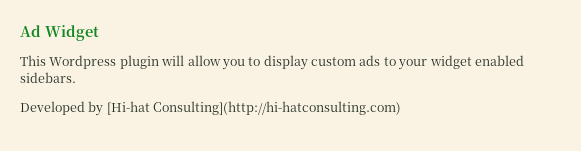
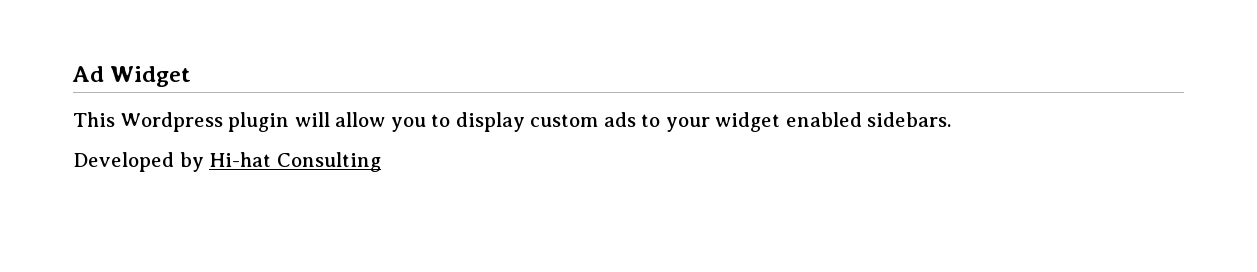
- Developed by [Hi-hat Consulting](http://hi-hatconsulting.com)
+ Developed by Hi-hat Consulting

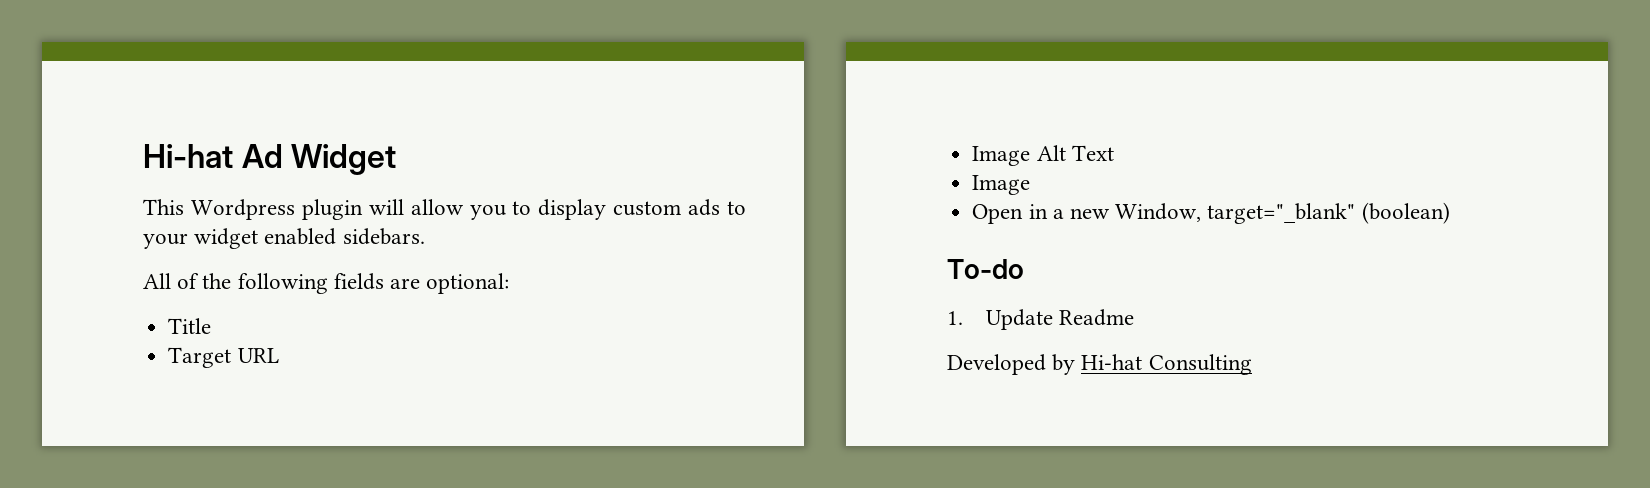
- Ad Widget
+ Hi-hat Ad Widget
+ All of the following fields are optional:
+ Title
+ Target URL
+ Image Alt Text
+ Image
+ Open in a new Window, target="_blank" (boolean)
+ To-do
+ 1. Update Readme

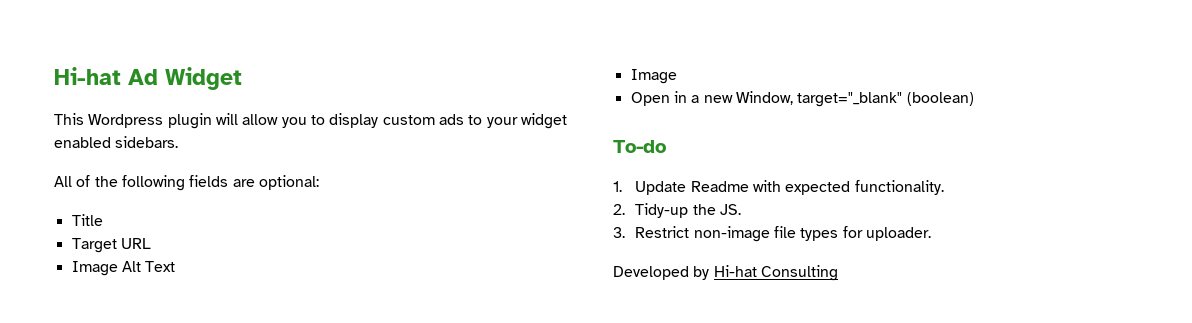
- 1. Update Readme
+ 1. Update Readme with expected functionality.
+ 2. Tidy-up the JS.
+ 3. Restrict non-image file types for uploader.

